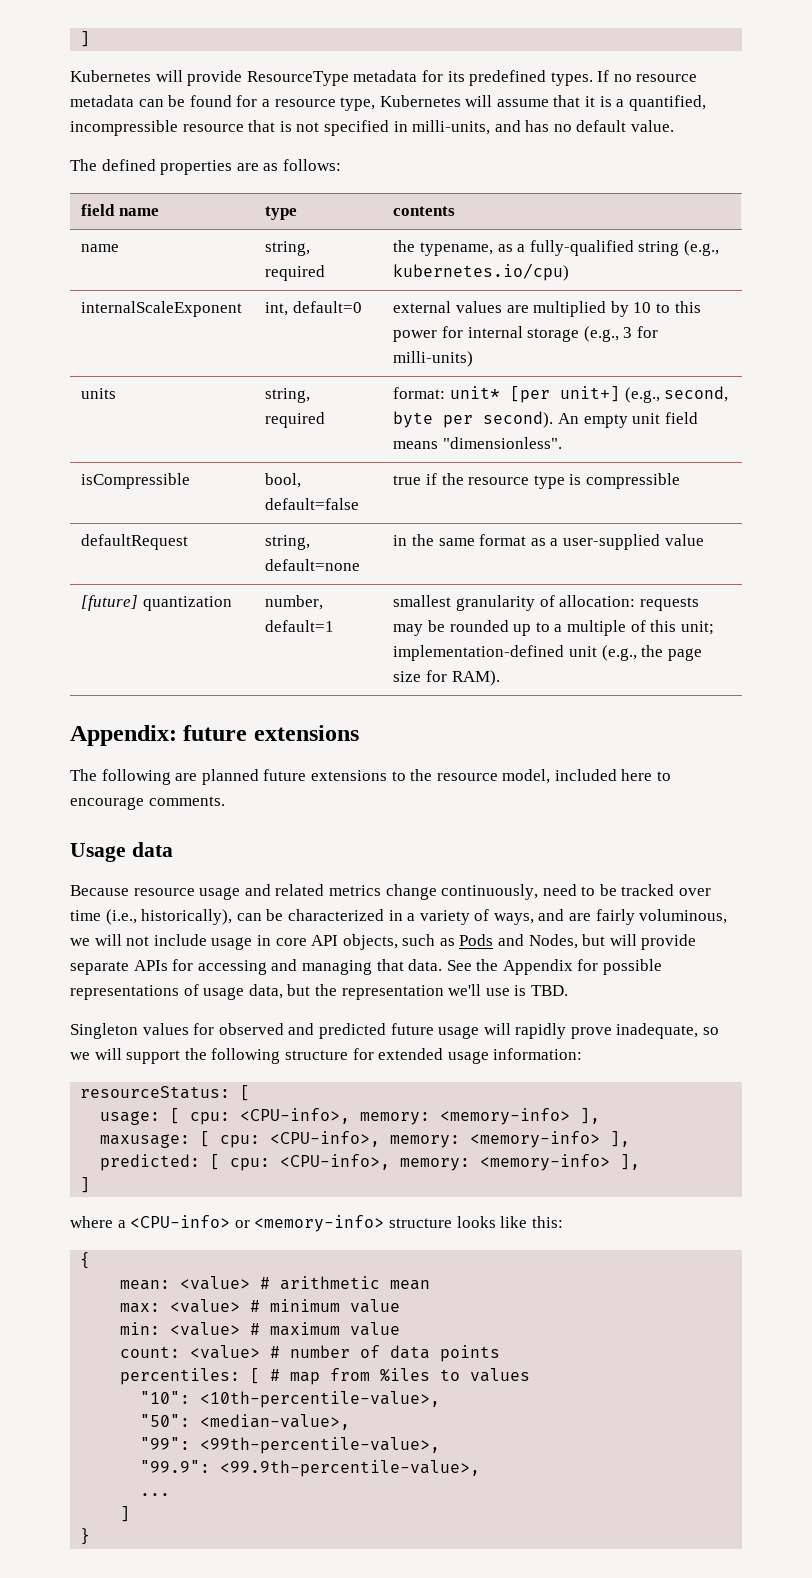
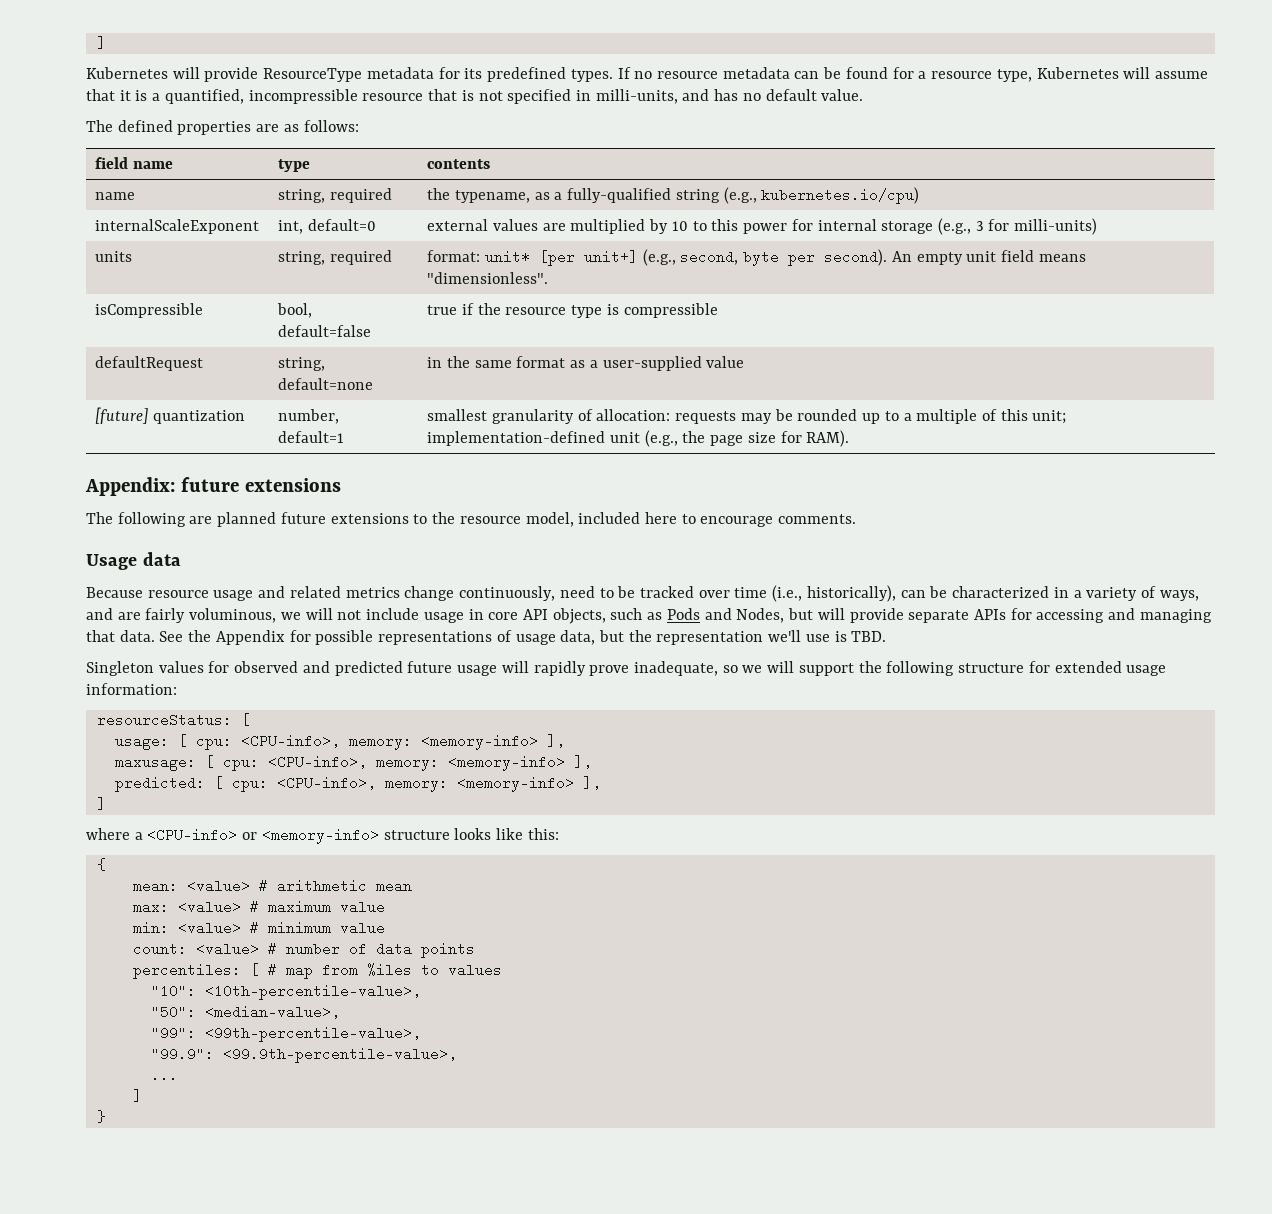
- max: <value> # minimum value
+ max: <value> # maximum value
- min: <value> # maximum value
+ min: <value> # minimum value

